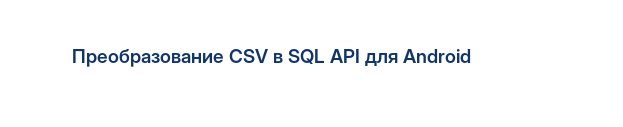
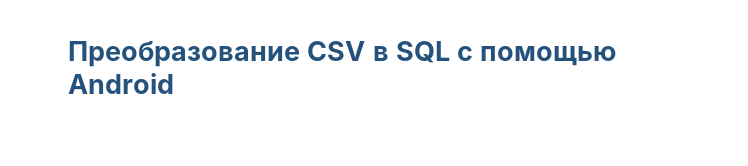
- Преобразование CSV в SQL API для Android
+ Преобразование CSV в SQL с помощью Android

